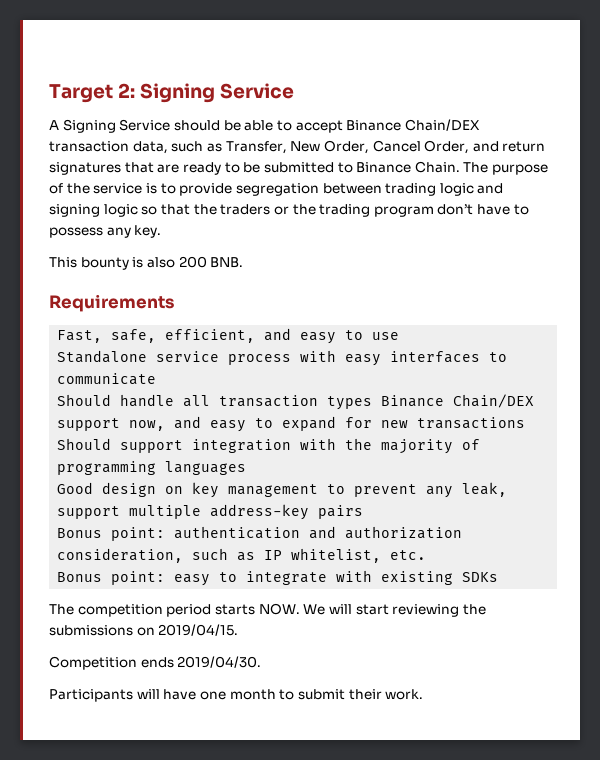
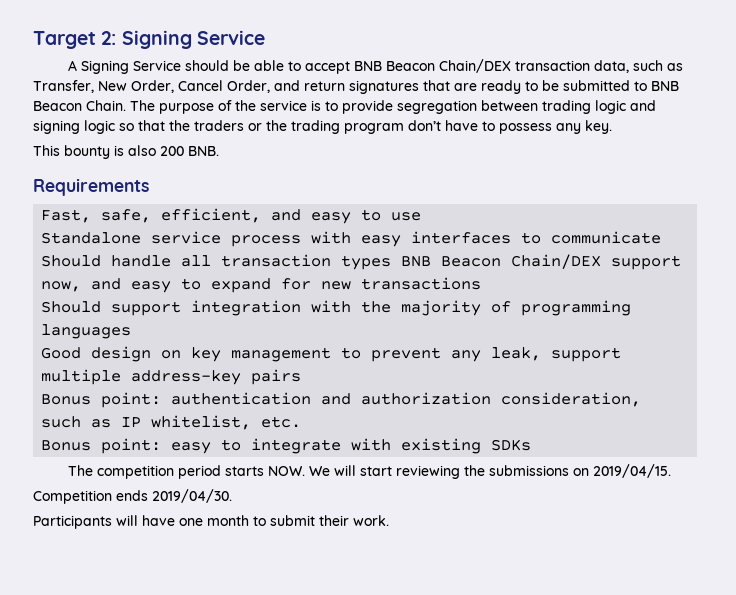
- A Signing Service should be able to accept Binance Chain/DEX transaction data, such as Transfer, New Order, Cancel Order, and return signatures that are ready to be submitted to Binance Chain.
+ A Signing Service should be able to accept BNB Beacon Chain/DEX transaction data, such as Transfer, New Order, Cancel Order, and return signatures that are ready to be submitted to BNB Beacon Chain.
- Should handle all transaction types Binance Chain/DEX support now, and easy to expand for new transactions
+ Should handle all transaction types BNB Beacon Chain/DEX support now, and easy to expand for new transactions

